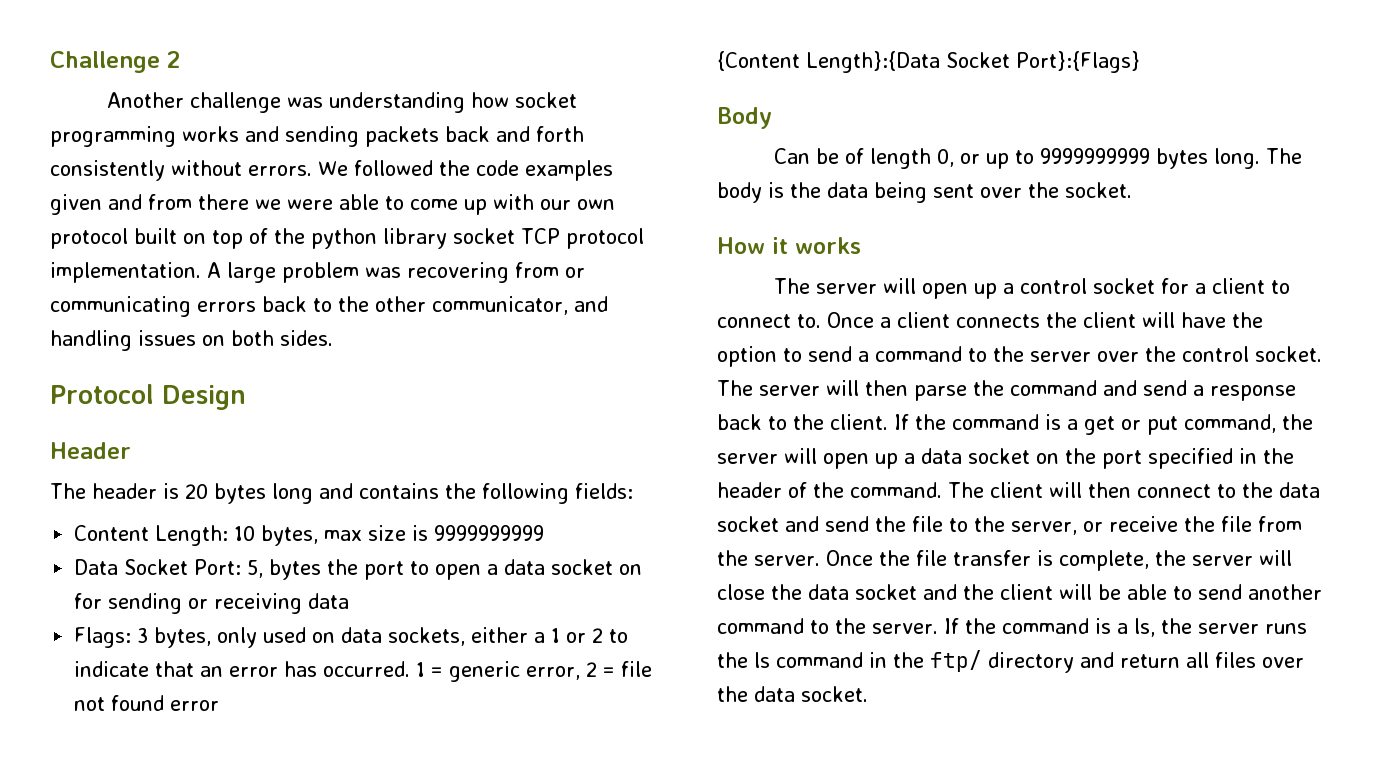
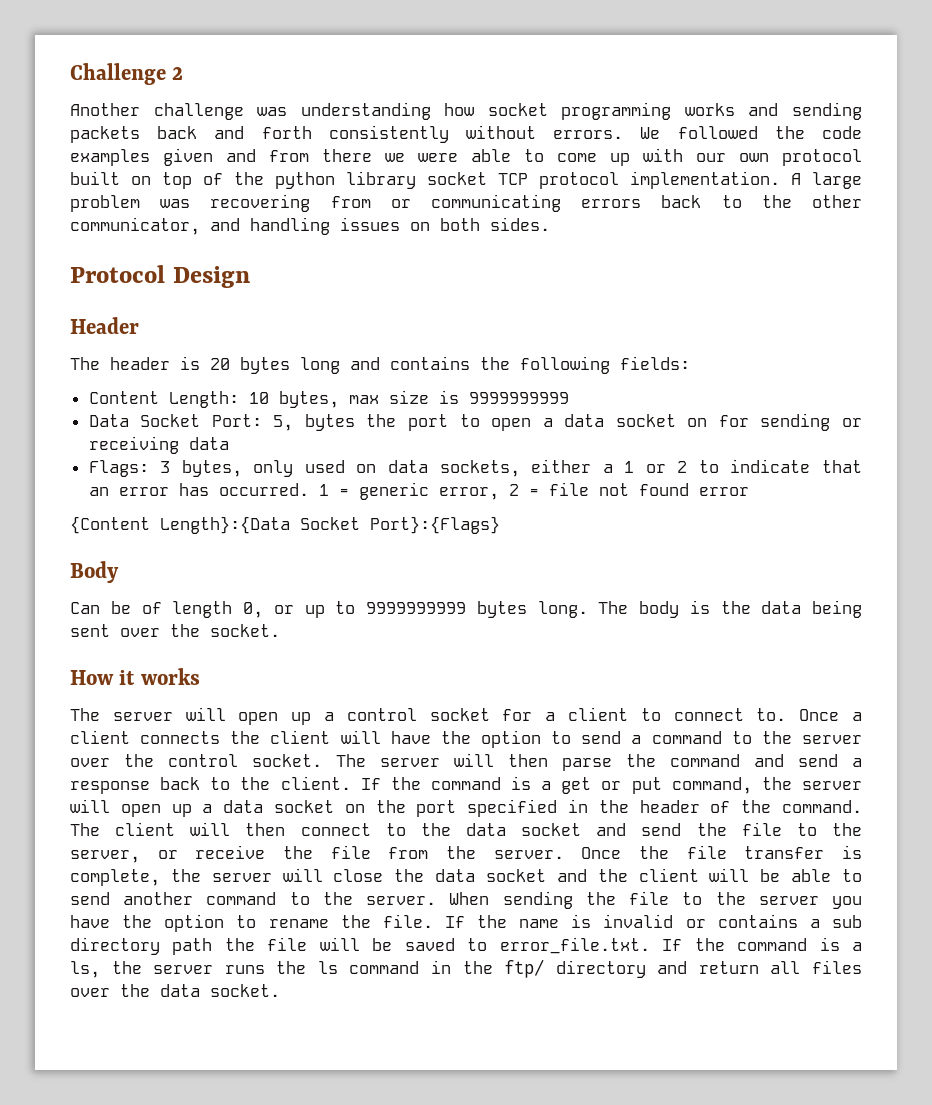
- If the command is a ls, the server runs the ls command in the ftp/ directory and return all files over the data socket.
+ When sending the file to the server you have the option to rename the file. If the name is invalid or contains a sub directory path the file will be saved to error_file.txt. If the command is a ls, the server runs the ls command in the ftp/ directory and return all files over the data socket.

